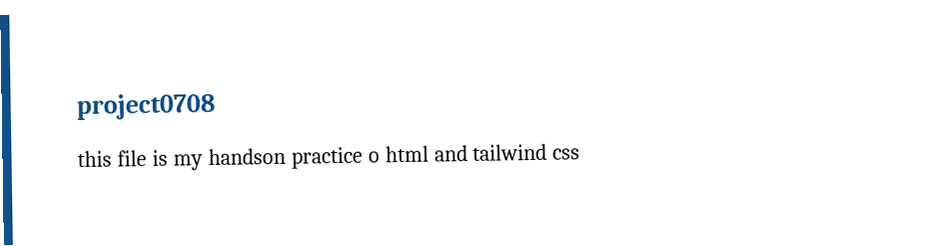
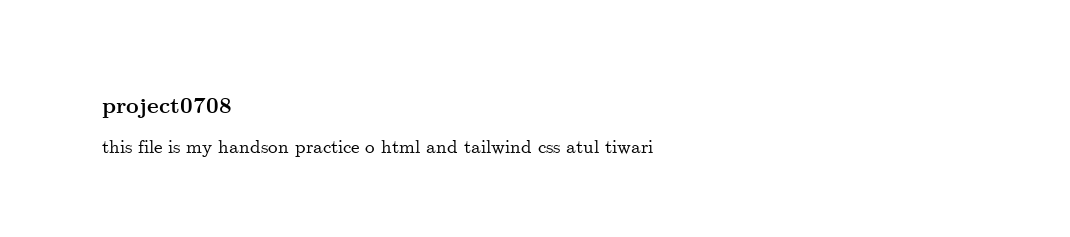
- this file is my handson practice o html and tailwind css
+ this file is my handson practice o html and tailwind css atul tiwari

